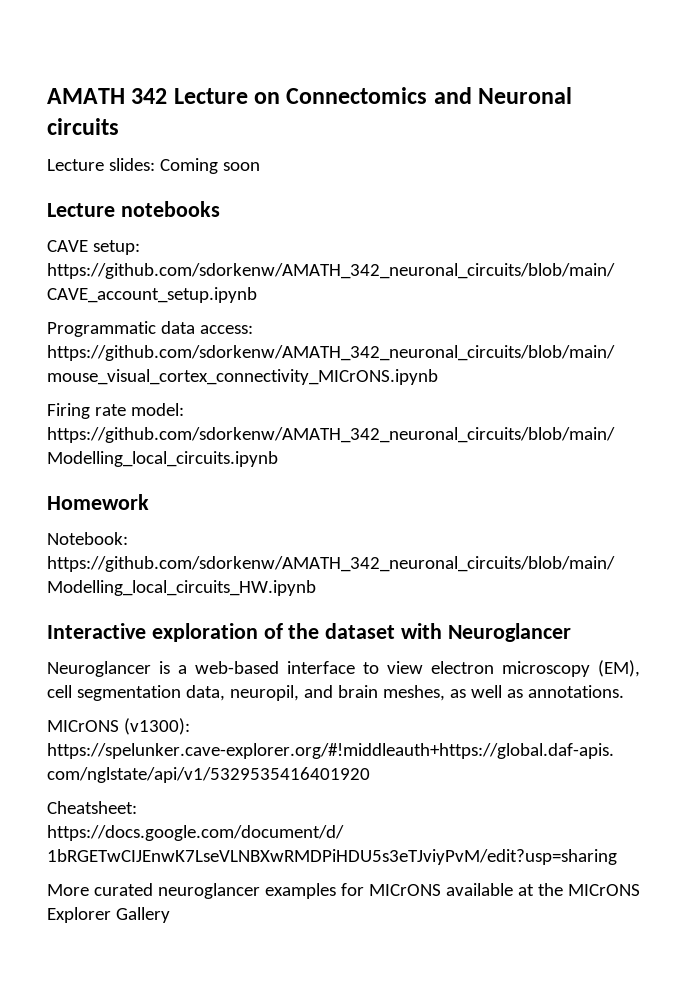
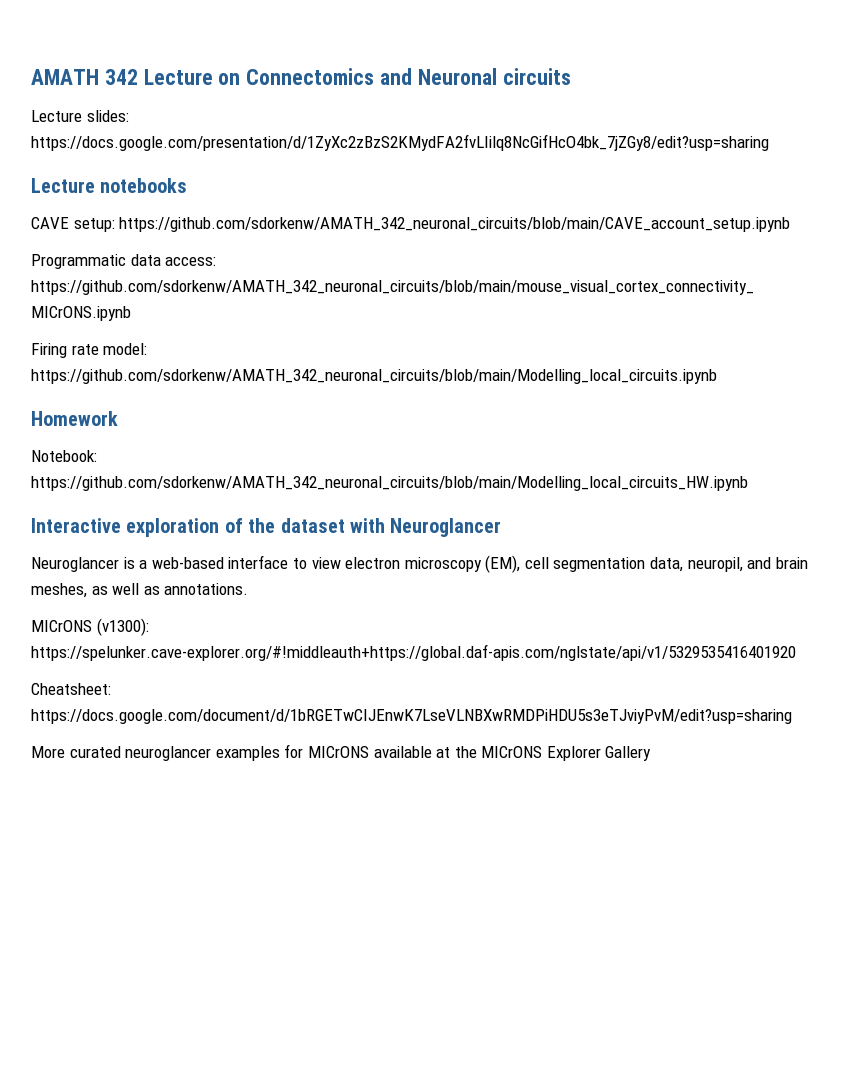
- Lecture slides: Coming soon
+ Lecture slides: https://docs.google.com/presentation/d/1ZyXc2zBzS2KMydFA2fvLIilq8NcGifHcO4bk_7jZGy8/edit?usp=sharing

